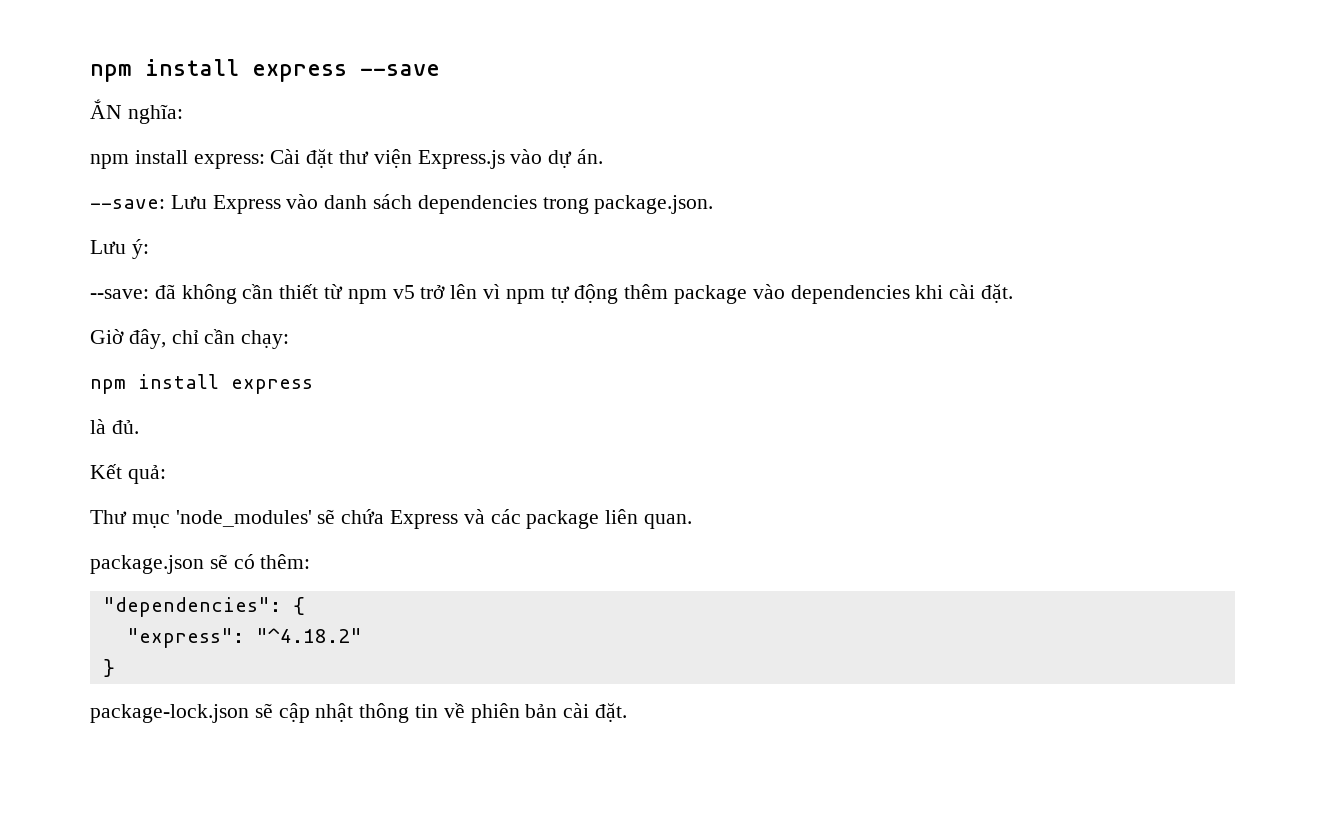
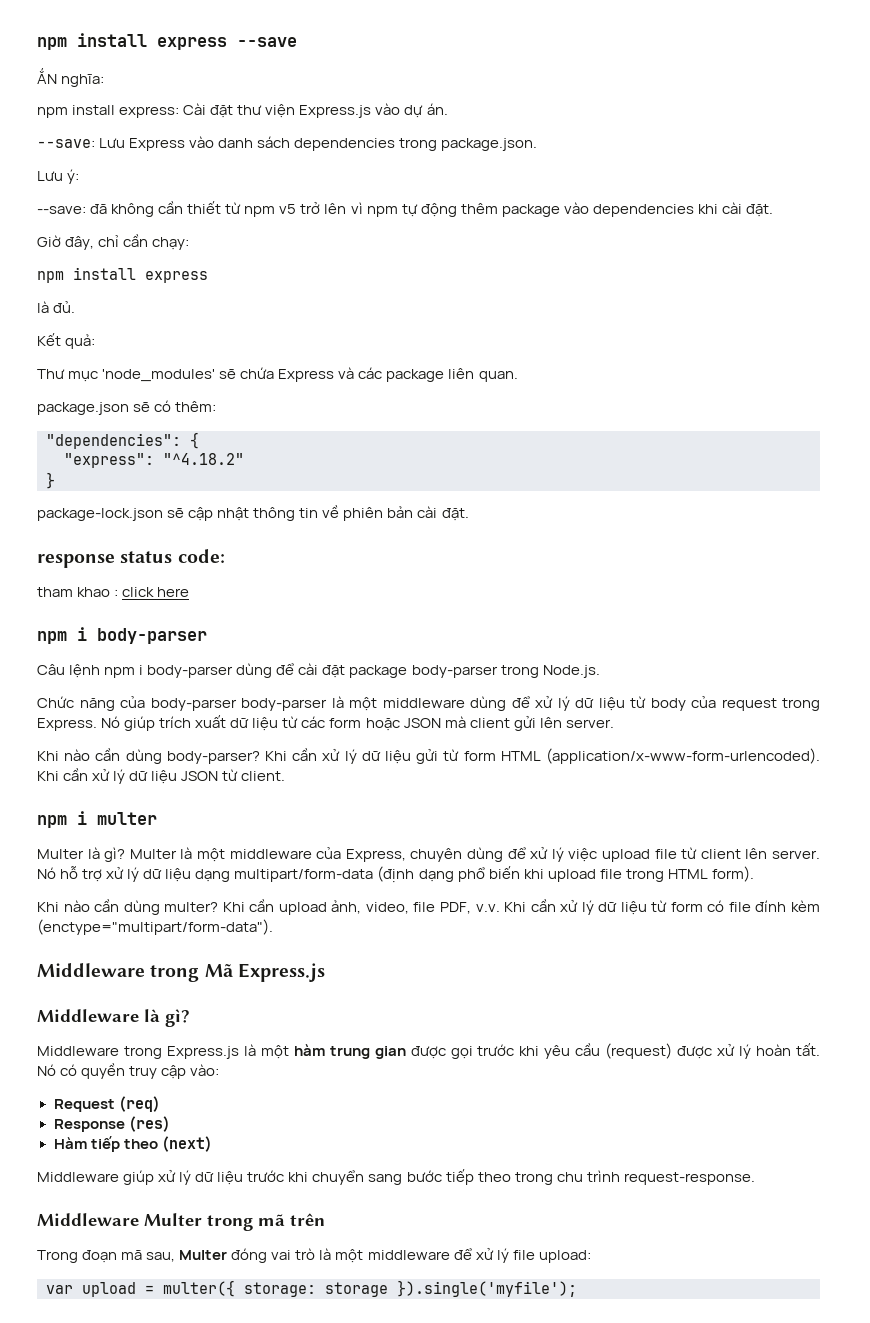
+ response status code:
+ tham khao : click here
+ npm i body-parser
+ Câu lệnh npm i body-parser dùng để cài đặt package body-parser trong Node.js.
+ Chức năng của body-parser body-parser là một middleware dùng để xử lý dữ liệu từ body của request trong Express. Nó giúp trích xuất dữ liệu từ các form hoặc JSON mà client gửi lên server.
+ Khi nào cần dùng body-parser? Khi cần xử lý dữ liệu gửi từ form HTML (application/x-www-form-urlencoded). Khi cần xử lý dữ liệu JSON từ client.
+ npm i multer
+ Multer là gì? Multer là một middleware của Express, chuyên dùng để xử lý việc upload file từ client lên server. Nó hỗ trợ xử lý dữ liệu dạng multipart/form-data (định dạng phổ biến khi upload file trong HTML form).
+ Khi nào cần dùng multer? Khi cần upload ảnh, video, file PDF, v.v. Khi cần xử lý dữ liệu từ form có file đính kèm (enctype="multipart/form-data").
+ Middleware trong Mã Express.js
+ Middleware là gì?
+ Middleware trong Express.js là một hàm trung gian được gọi trước khi yêu cầu (request) được xử lý hoàn tất. Nó có quyền truy cập vào:
+ Request (req)
+ Response (res)
+ Hàm tiếp theo (next)
+ Middleware giúp xử lý dữ liệu trước khi chuyển sang bước tiếp theo trong chu trình request-response.
+ Middleware Multer trong mã trên
+ Trong đoạn mã sau, Multer đóng vai trò là một middleware để xử lý file upload:
+ var upload = multer({ storage: storage }).single('myfile');

